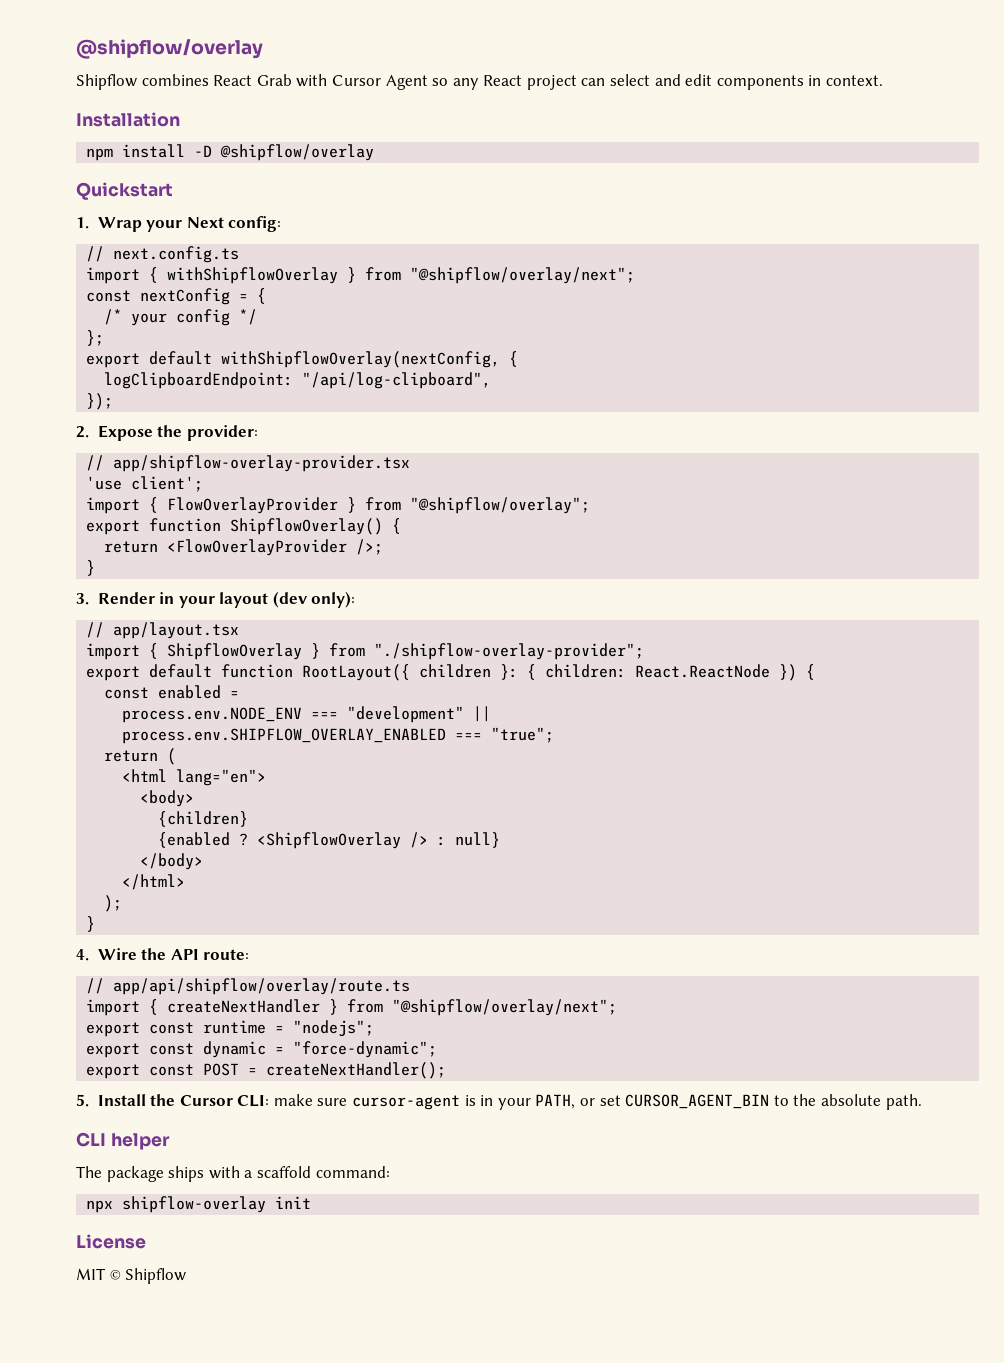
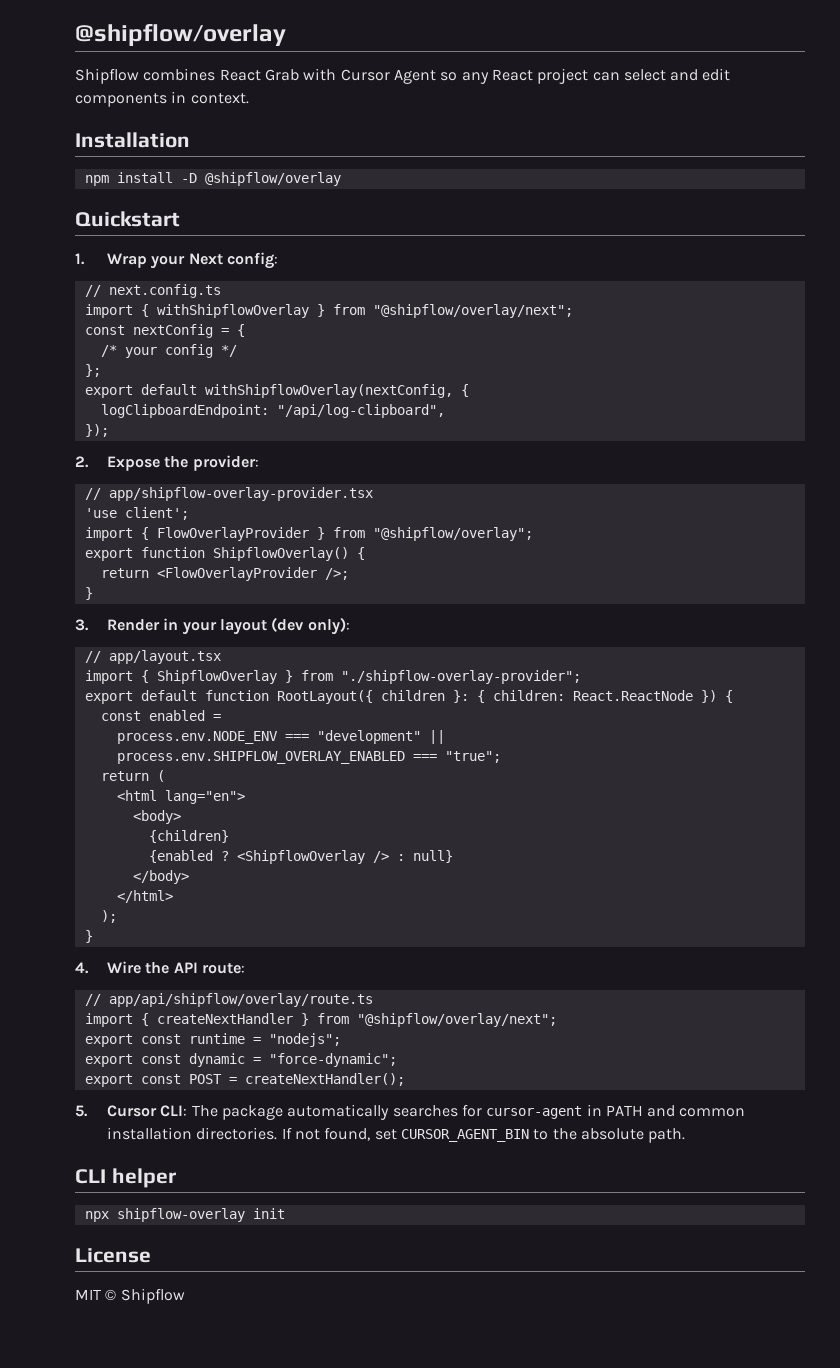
- 5. Install the Cursor CLI: make sure cursor-agent is in your PATH, or set CURSOR_AGENT_BIN to the absolute path.
+ 5. Cursor CLI: The package automatically searches for cursor-agent in PATH and common installation directories. If not found, set CURSOR_AGENT_BIN to the absolute path.
- The package ships with a scaffold command:

